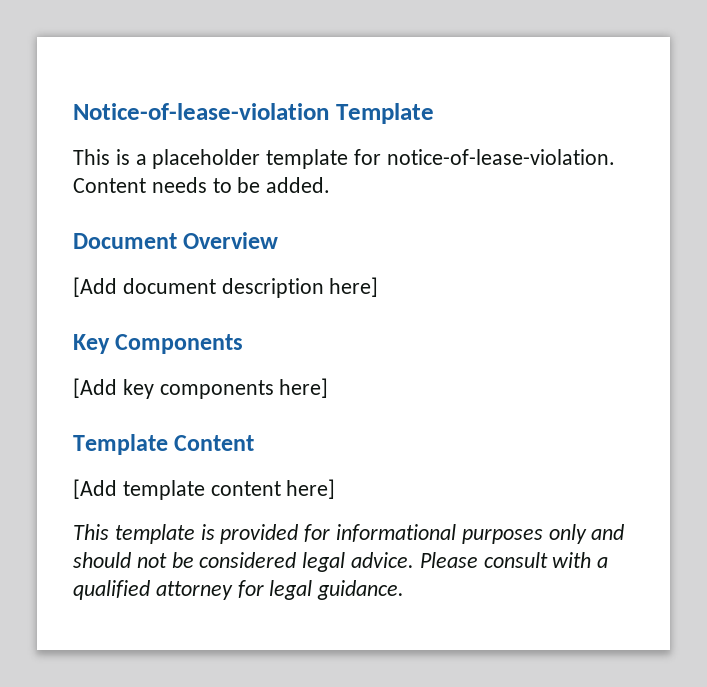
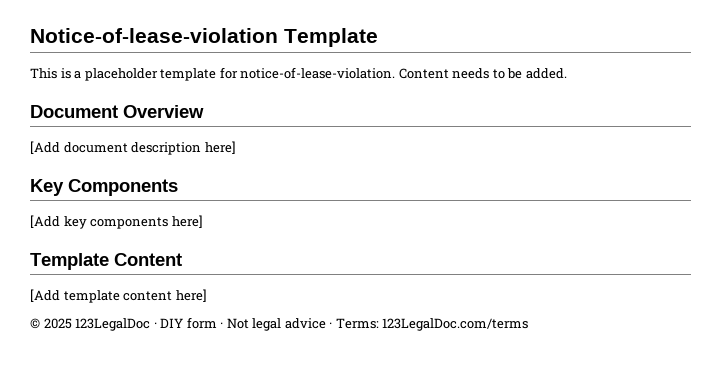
- This template is provided for informational purposes only and should not be considered legal advice. Please consult with a qualified attorney for legal guidance.
+ © 2025 123LegalDoc · DIY form · Not legal advice · Terms: 123LegalDoc.com/terms

